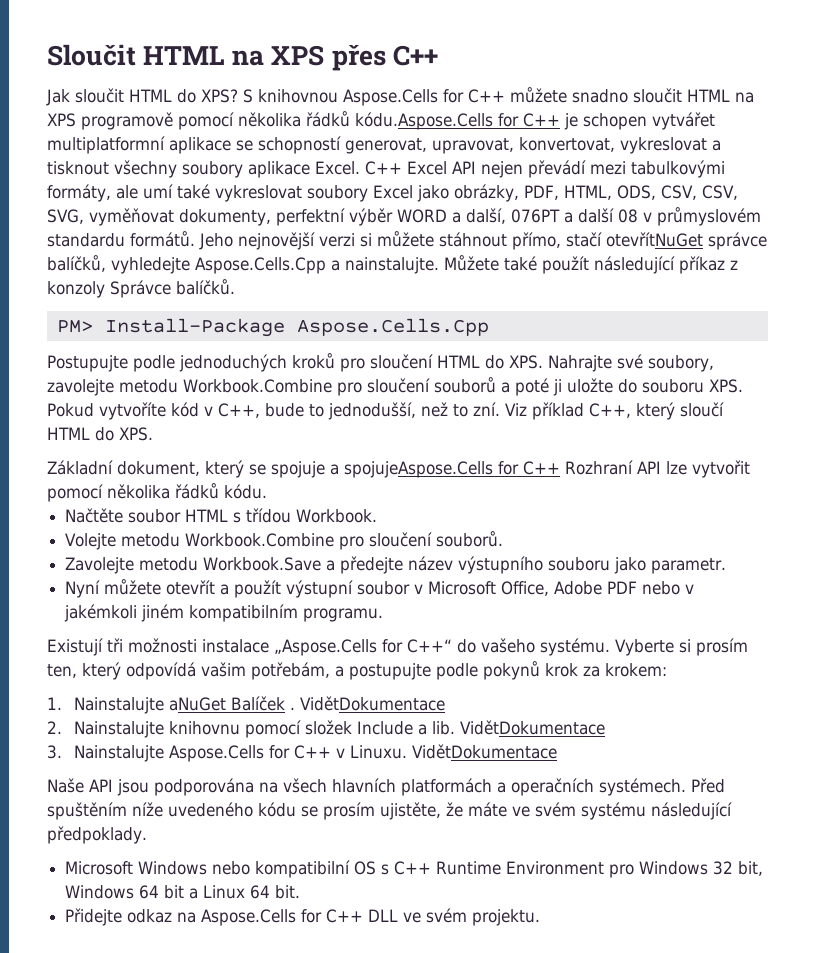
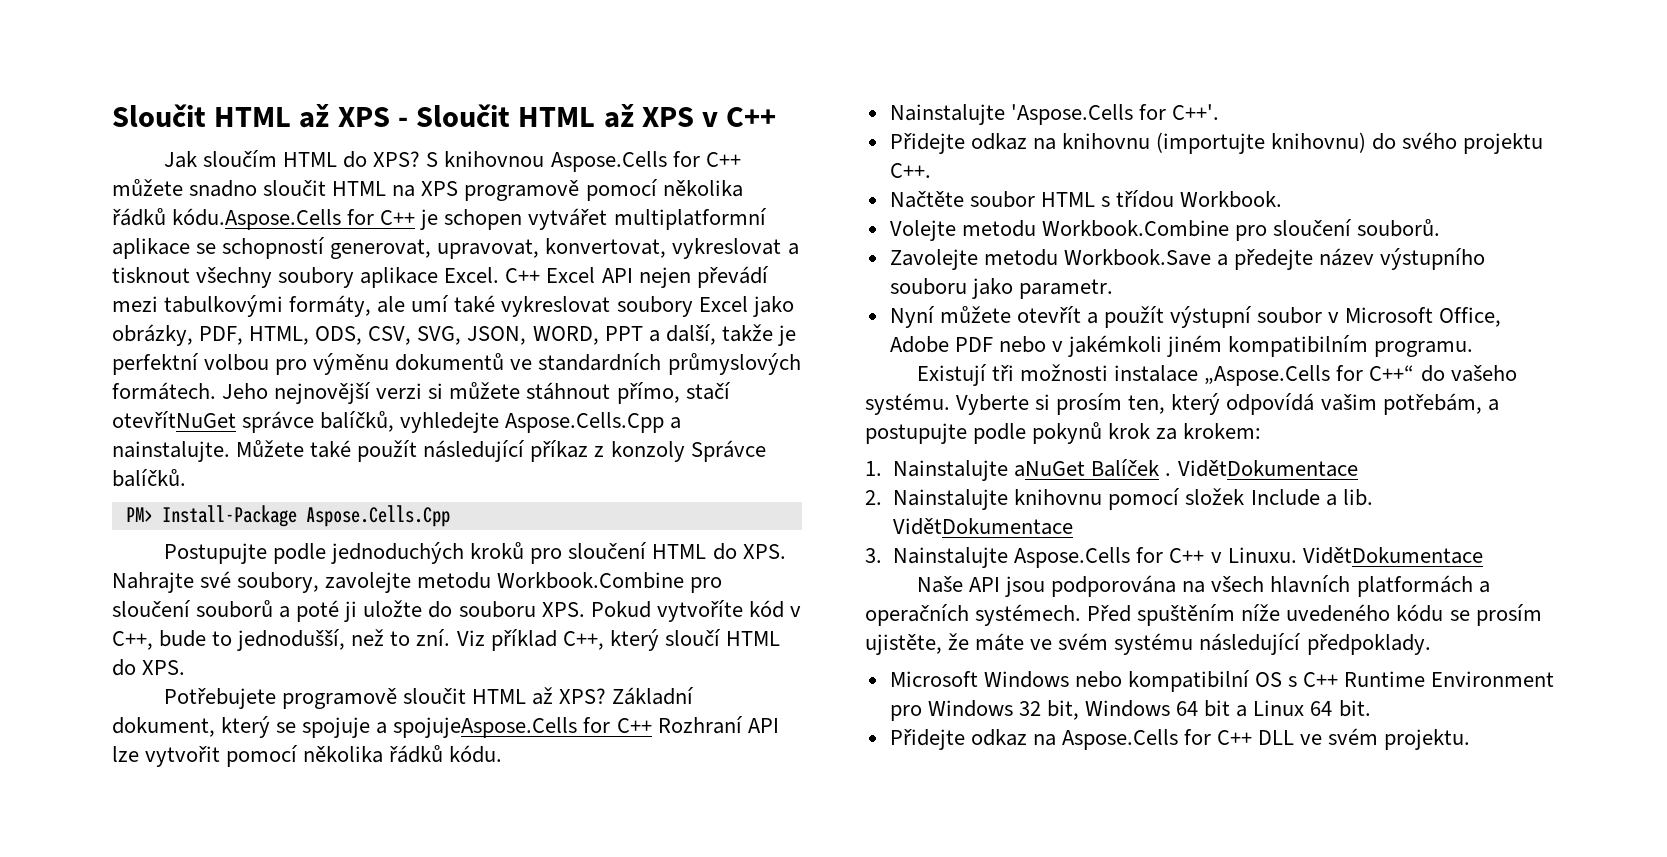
- Sloučit HTML na XPS přes C++
+ Sloučit HTML až XPS - Sloučit HTML až XPS v C++
- Jak sloučit HTML do XPS?
+ Jak sloučím HTML do XPS?
- C++ Excel API nejen převádí mezi tabulkovými formáty, ale umí také vykreslovat soubory Excel jako obrázky, PDF, HTML, ODS, CSV, CSV, SVG, vyměňovat dokumenty, perfektní výběr WORD a další, 076PT a další 08 v průmyslovém standardu formátů.
+ C++ Excel API nejen převádí mezi tabulkovými formáty, ale umí také vykreslovat soubory Excel jako obrázky, PDF, HTML, ODS, CSV, SVG, JSON, WORD, PPT a další, takže je perfektní volbou pro výměnu dokumentů ve standardních průmyslových formátech.
+ Potřebujete programově sloučit HTML až XPS?
+ Nainstalujte 'Aspose.Cells for C++'.
+ Přidejte odkaz na knihovnu (importujte knihovnu) do svého projektu C++.

